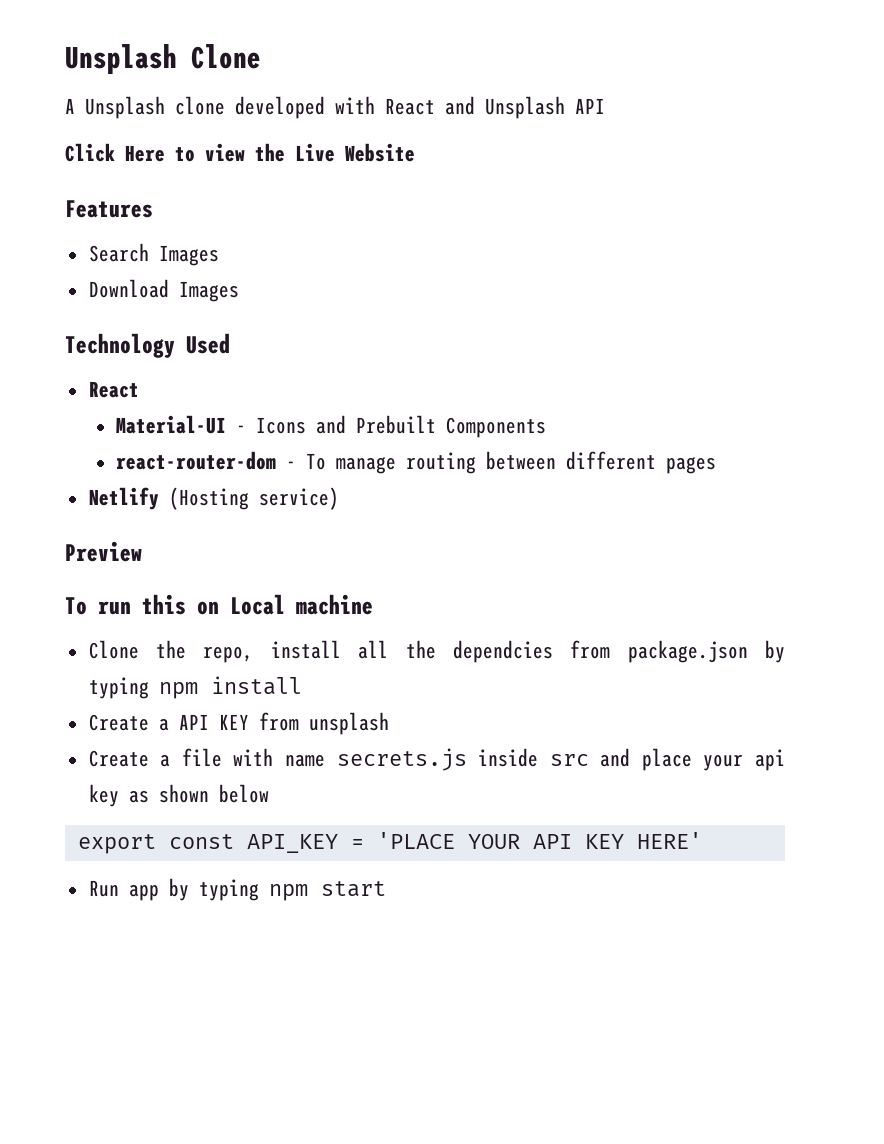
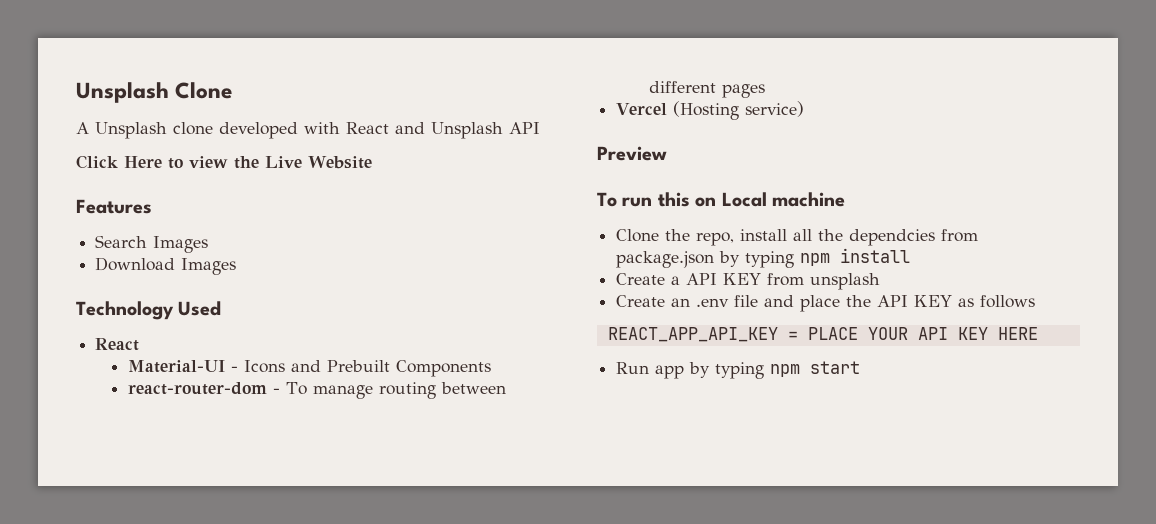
- Netlify (Hosting service)
+ Vercel (Hosting service)
- Create a file with name secrets.js inside src and place your api key as shown below
- export const API_KEY = 'PLACE YOUR API KEY HERE'
+ Create an .env file and place the API KEY as follows
+ REACT_APP_API_KEY = PLACE YOUR API KEY HERE

